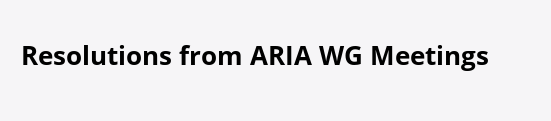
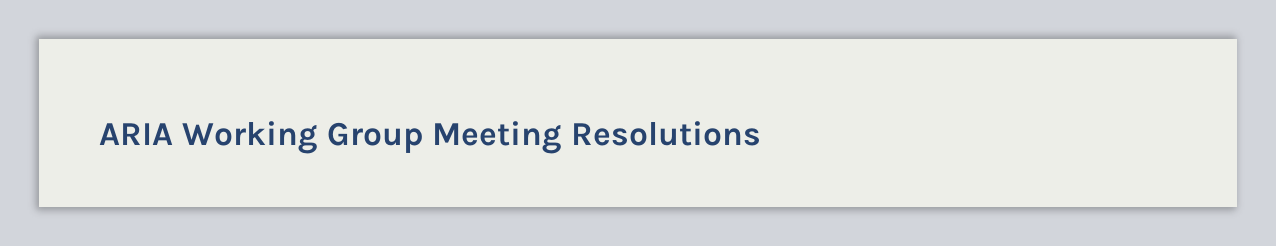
- Resolutions from ARIA WG Meetings
+ ARIA Working Group Meeting Resolutions

